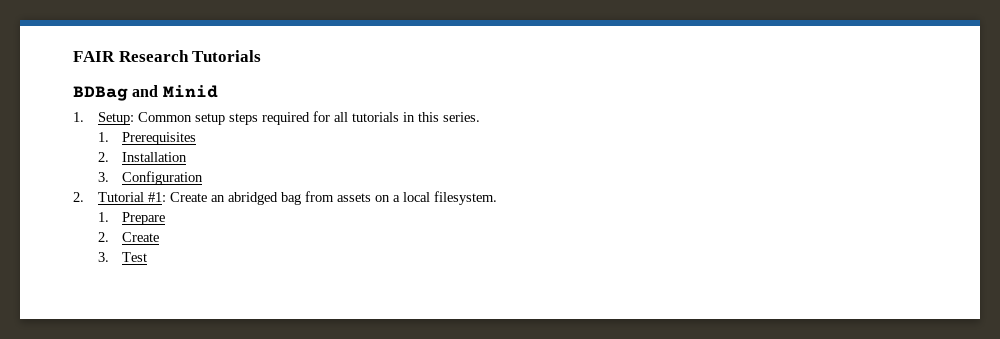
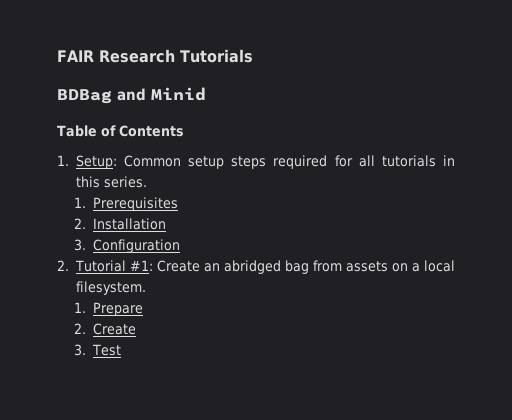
+ Table of Contents

